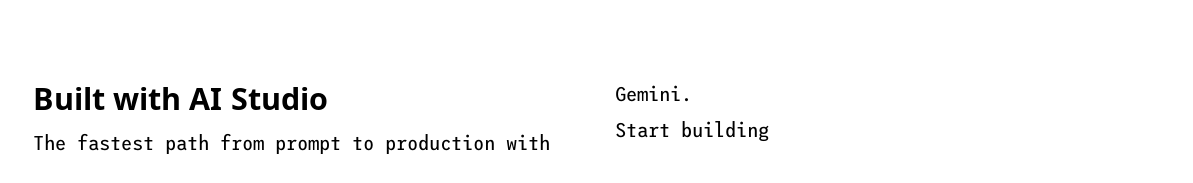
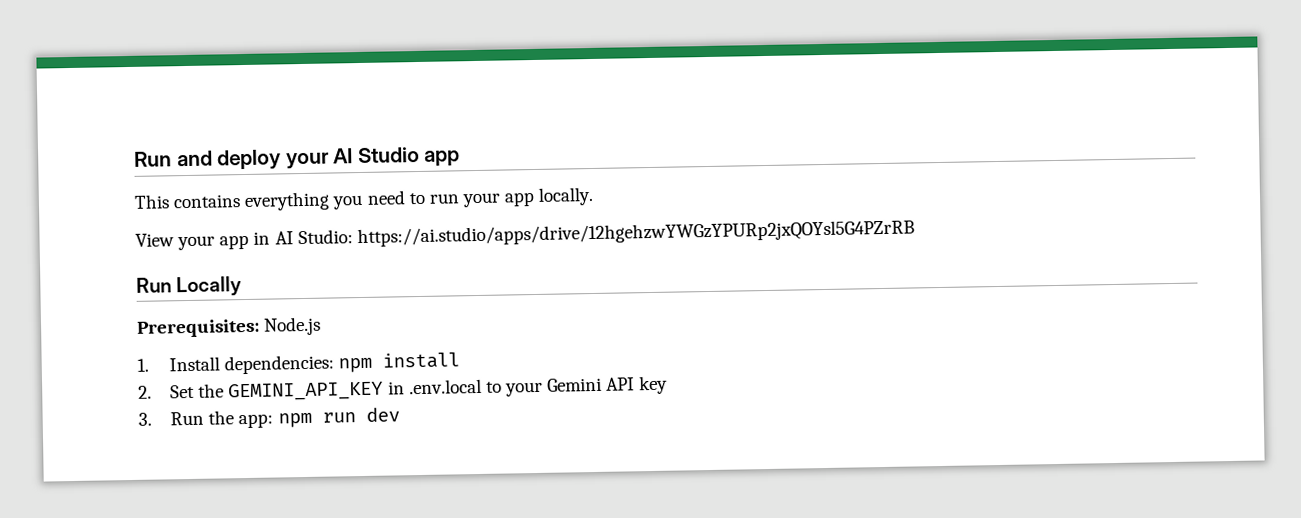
- Built with AI Studio
- The fastest path from prompt to production with Gemini.
- Start building
+ Run and deploy your AI Studio app
+ This contains everything you need to run your app locally.
+ View your app in AI Studio: https://ai.studio/apps/drive/12hgehzwYWGzYPURp2jxQOYsl5G4PZrRB
+ Run Locally
+ Prerequisites: Node.js
+ 1. Install dependencies: npm install
+ 2. Set the GEMINI_API_KEY in .env.local to your Gemini API key
+ 3. Run the app: npm run dev

